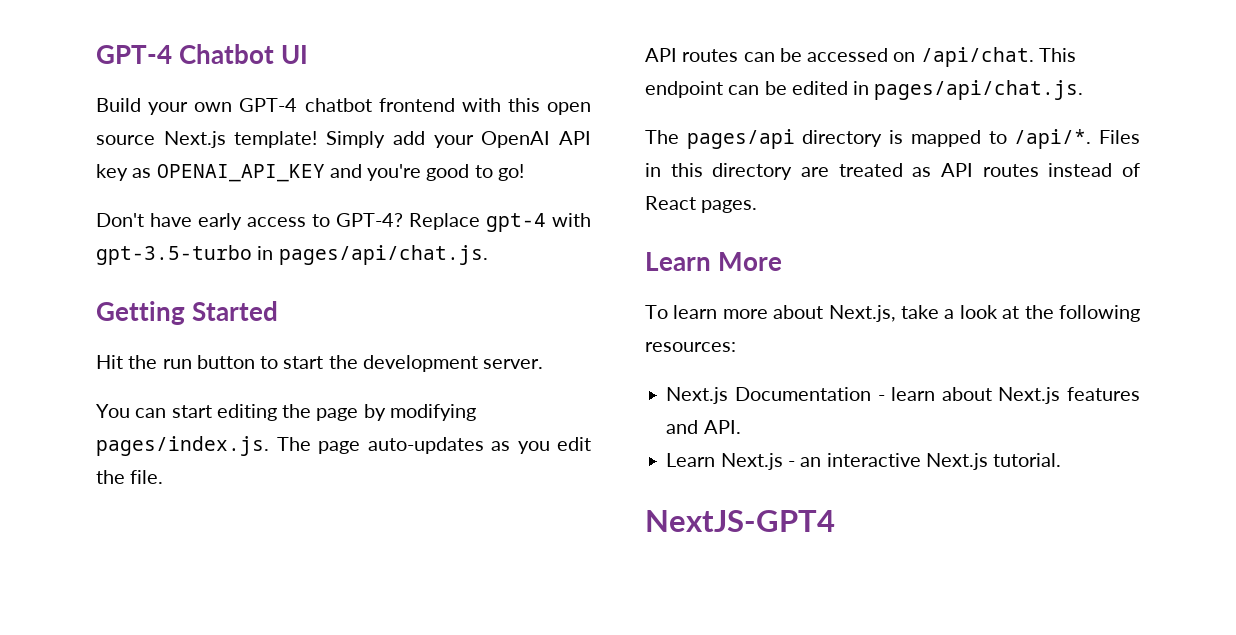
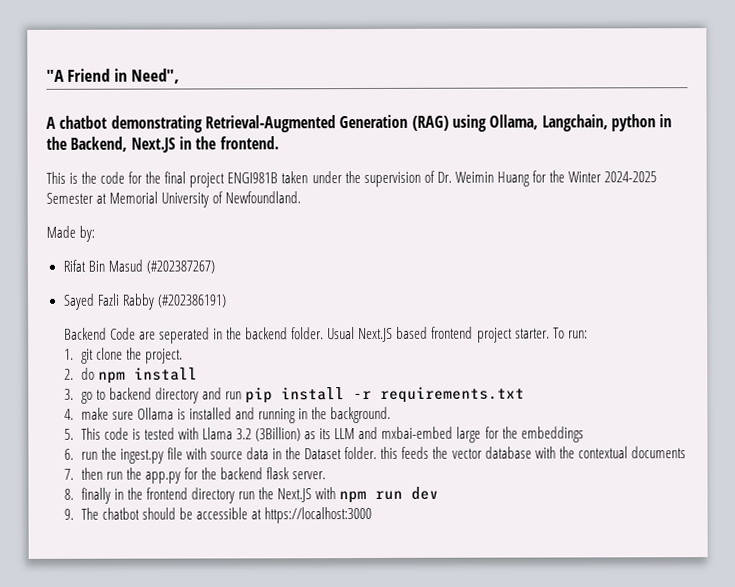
- GPT-4 Chatbot UI
- Build your own GPT-4 chatbot frontend with this open source Next.js template! Simply add your OpenAI API key as OPENAI_API_KEY and you're good to go!
- Don't have early access to GPT-4? Replace gpt-4 with gpt-3.5-turbo in pages/api/chat.js.
- Getting Started
- Hit the run button to start the development server.
- You can start editing the page by modifying pages/index.js. The page auto-updates as you edit the file.
- API routes can be accessed on /api/chat. This endpoint can be edited in pages/api/chat.js.
- The pages/api directory is mapped to /api/*. Files in this directory are treated as API routes instead of React pages.
- Learn More
- To learn more about Next.js, take a look at the following resources:
- Next.js Documentation - learn about Next.js features and API.
- Learn Next.js - an interactive Next.js tutorial.
- NextJS-GPT4
+ "A Friend in Need",
+ A chatbot demonstrating Retrieval-Augmented Generation (RAG) using Ollama, Langchain, python in the Backend, Next.JS in the frontend.
+ This is the code for the final project ENGI981B taken under the supervision of Dr. Weimin Huang for the Winter 2024-2025 Semester at Memorial University of Newfoundland.
+ Made by:
+ Rifat Bin Masud (#202387267)
+ Sayed Fazli Rabby (#202386191)
+ Backend Code are seperated in the backend folder. Usual Next.JS based frontend project starter. To run:
+ 1. git clone the project.
+ 2. do npm install
+ 3. go to backend directory and run pip install -r requirements.txt
+ 4. make sure Ollama is installed and running in the background.
+ 5. This code is tested with Llama 3.2 (3Billion) as its LLM and mxbai-embed large for the embeddings
+ 6. run the ingest.py file with source data in the Dataset folder. this feeds the vector database with the contextual documents
+ 7. then run the app.py for the backend flask server.
+ 8. finally in the frontend directory run the Next.JS with npm run dev
+ 9. The chatbot should be accessible at https://localhost:3000

